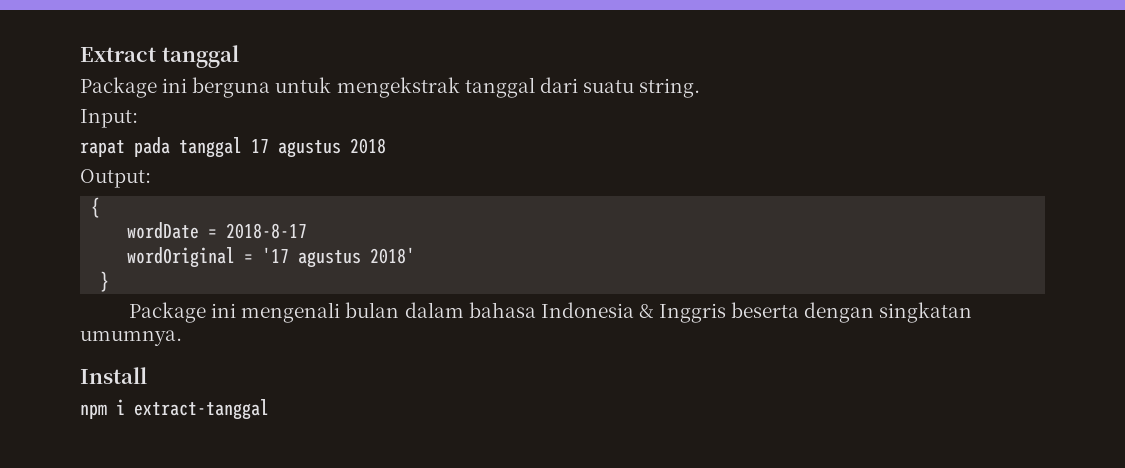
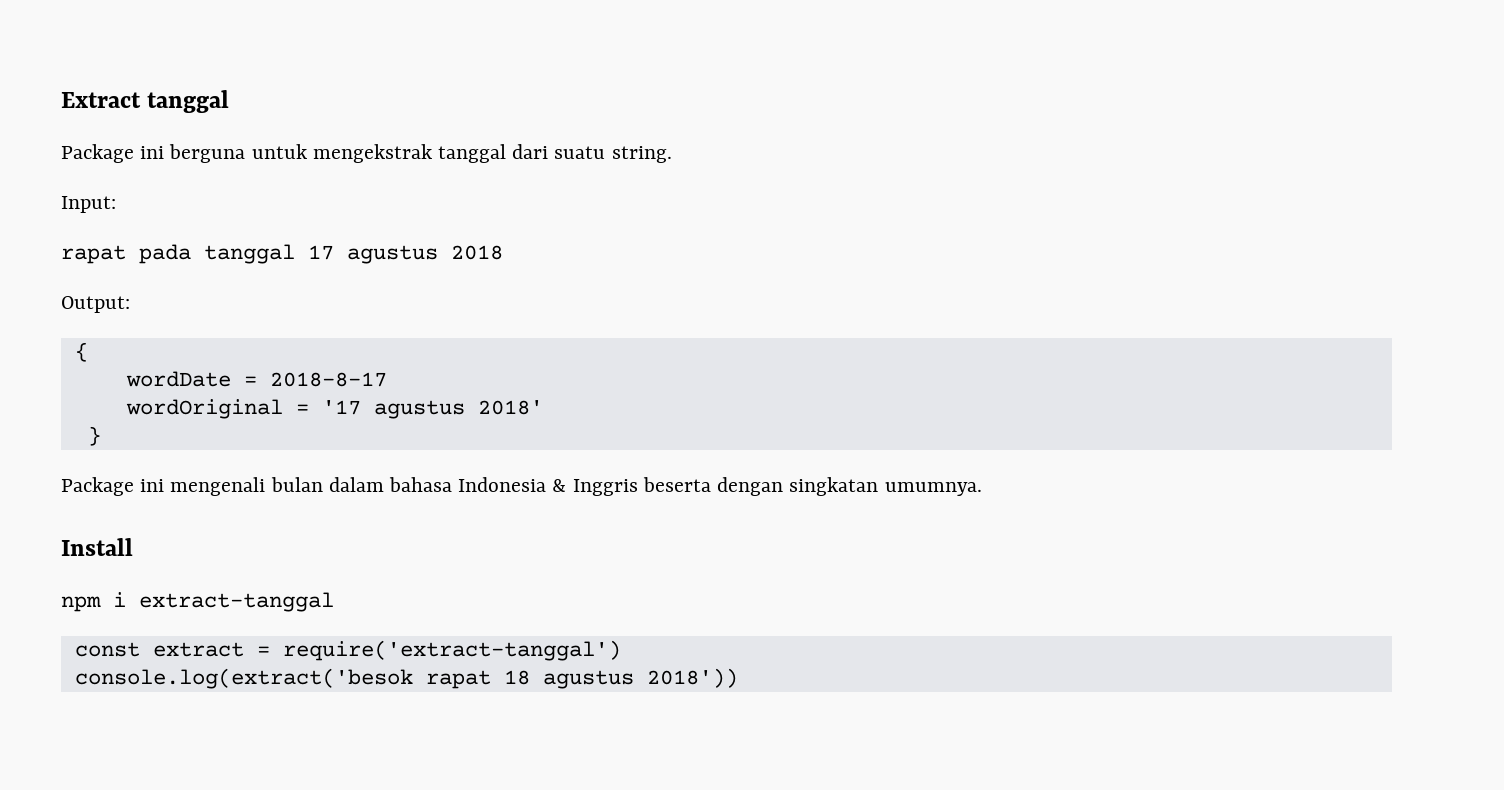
+ const extract = require('extract-tanggal')
+ console.log(extract('besok rapat 18 agustus 2018'))

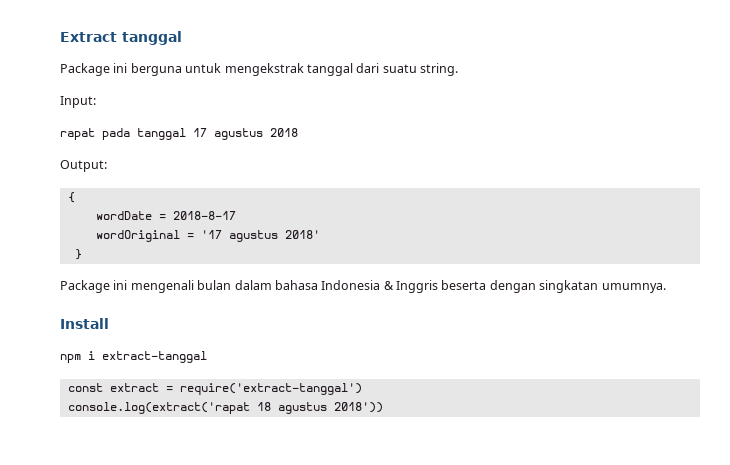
- console.log(extract('besok rapat 18 agustus 2018'))
+ console.log(extract('rapat 18 agustus 2018'))

